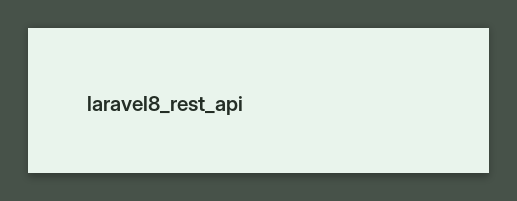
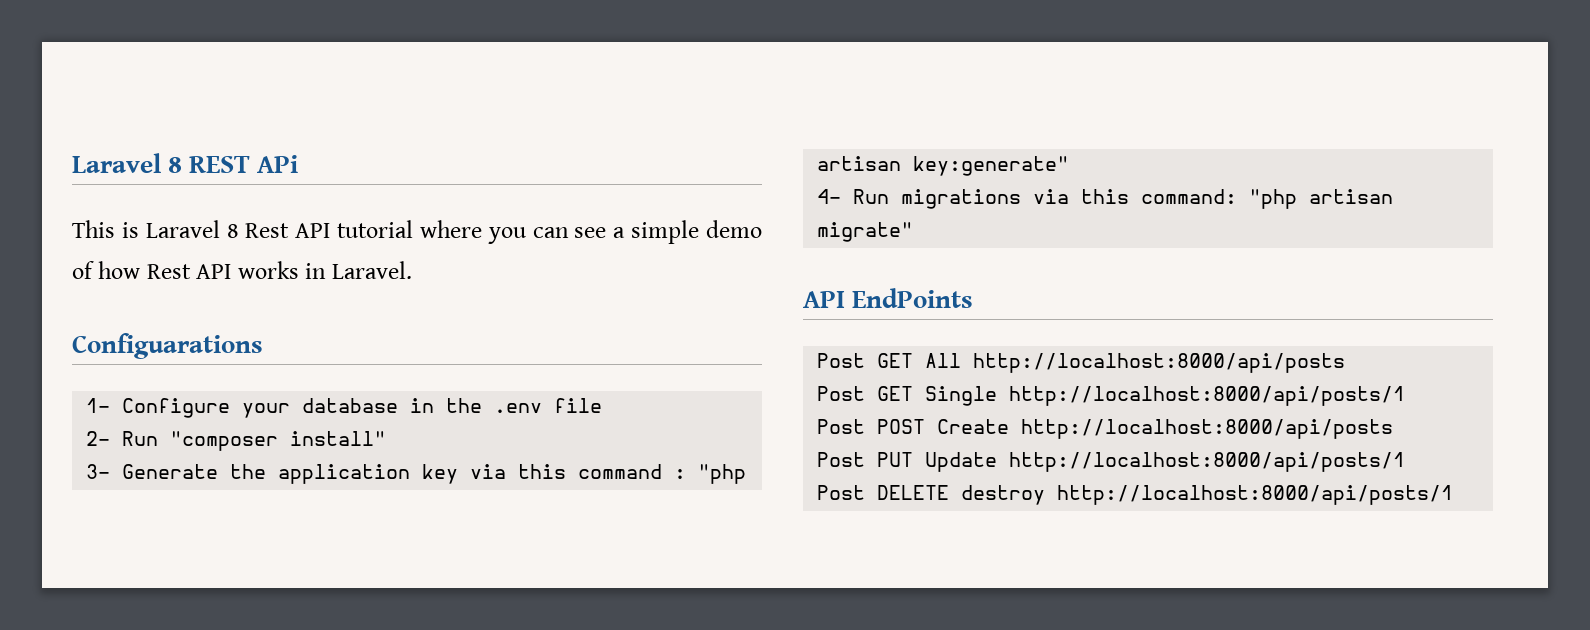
- laravel8_rest_api
+ Laravel 8 REST APi
+ This is Laravel 8 Rest API tutorial where you can see a simple demo of how Rest API works in Laravel.
+ Configuarations
+ 1- Configure your database in the .env file
+ 2- Run "composer install"
+ 3- Generate the application key via this command : "php artisan key:generate"
+ 4- Run migrations via this command: "php artisan migrate"
+ API EndPoints
+ Post GET All http://localhost:8000/api/posts
+ Post GET Single http://localhost:8000/api/posts/1
+ Post POST Create http://localhost:8000/api/posts
+ Post PUT Update http://localhost:8000/api/posts/1
+ Post DELETE destroy http://localhost:8000/api/posts/1

